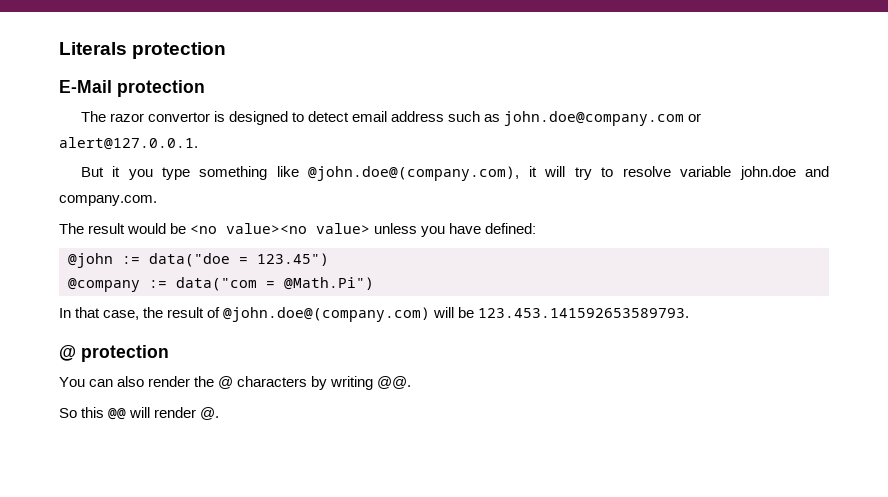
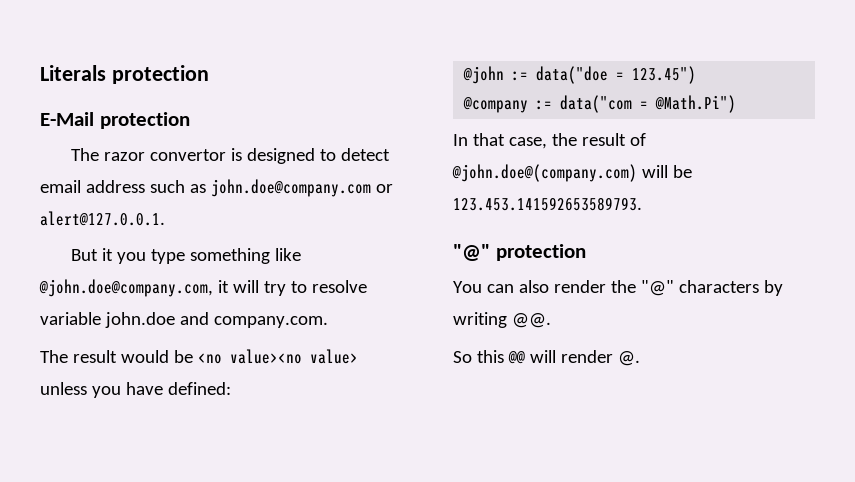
- But it you type something like @john.doe@(company.com), it will try to resolve variable john.doe and company.com.
+ But it you type something like @john.doe@company.com, it will try to resolve variable john.doe and company.com.
- @ protection
+ "@" protection
- You can also render the @ characters by writing @@.
+ You can also render the "@" characters by writing @@.

